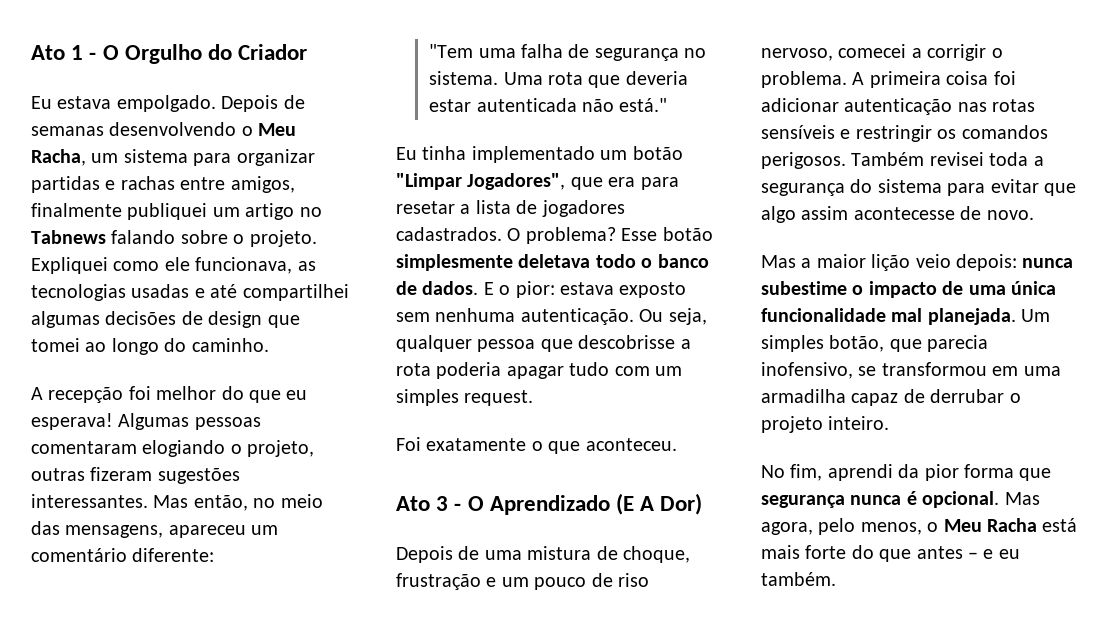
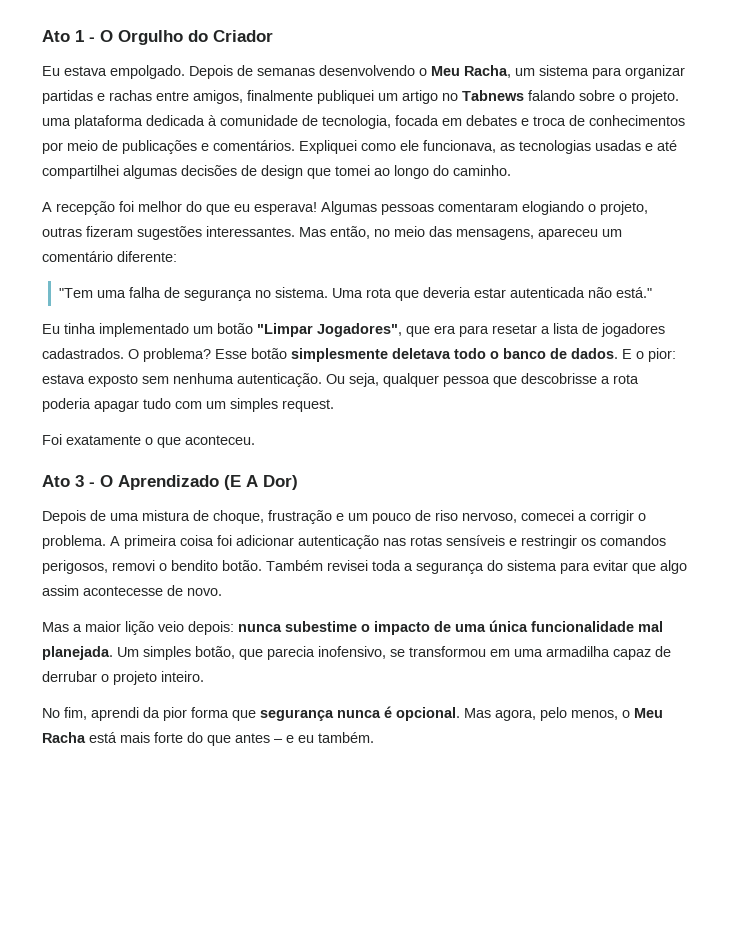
- Depois de semanas desenvolvendo o Meu Racha, um sistema para organizar partidas e rachas entre amigos, finalmente publiquei um artigo no Tabnews falando sobre o projeto.
+ Depois de semanas desenvolvendo o Meu Racha, um sistema para organizar partidas e rachas entre amigos, finalmente publiquei um artigo no Tabnews falando sobre o projeto. uma plataforma dedicada à comunidade de tecnologia, focada em debates e troca de conhecimentos por meio de publicações e comentários.
- A primeira coisa foi adicionar autenticação nas rotas sensíveis e restringir os comandos perigosos.
+ A primeira coisa foi adicionar autenticação nas rotas sensíveis e restringir os comandos perigosos, removi o bendito botão.

